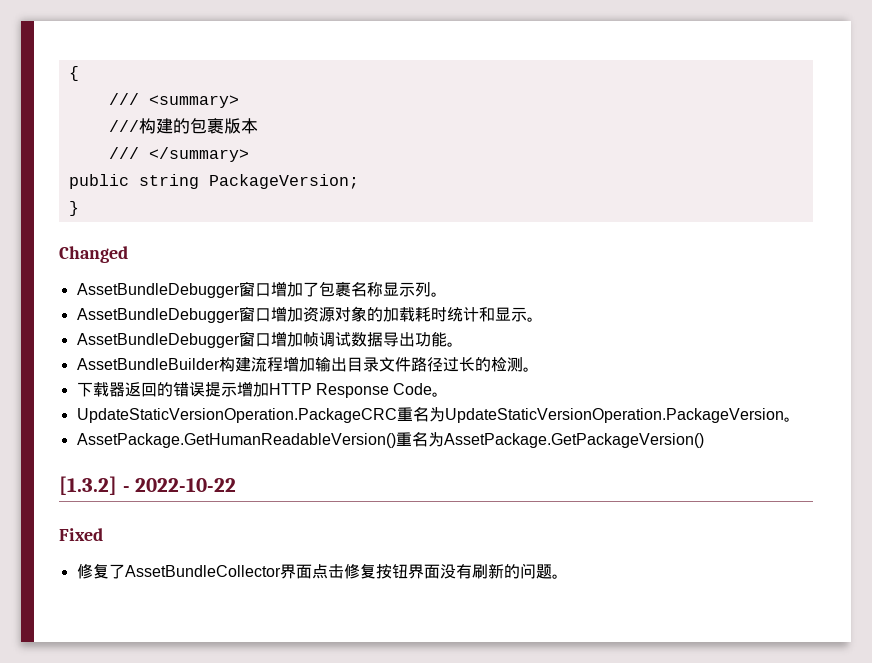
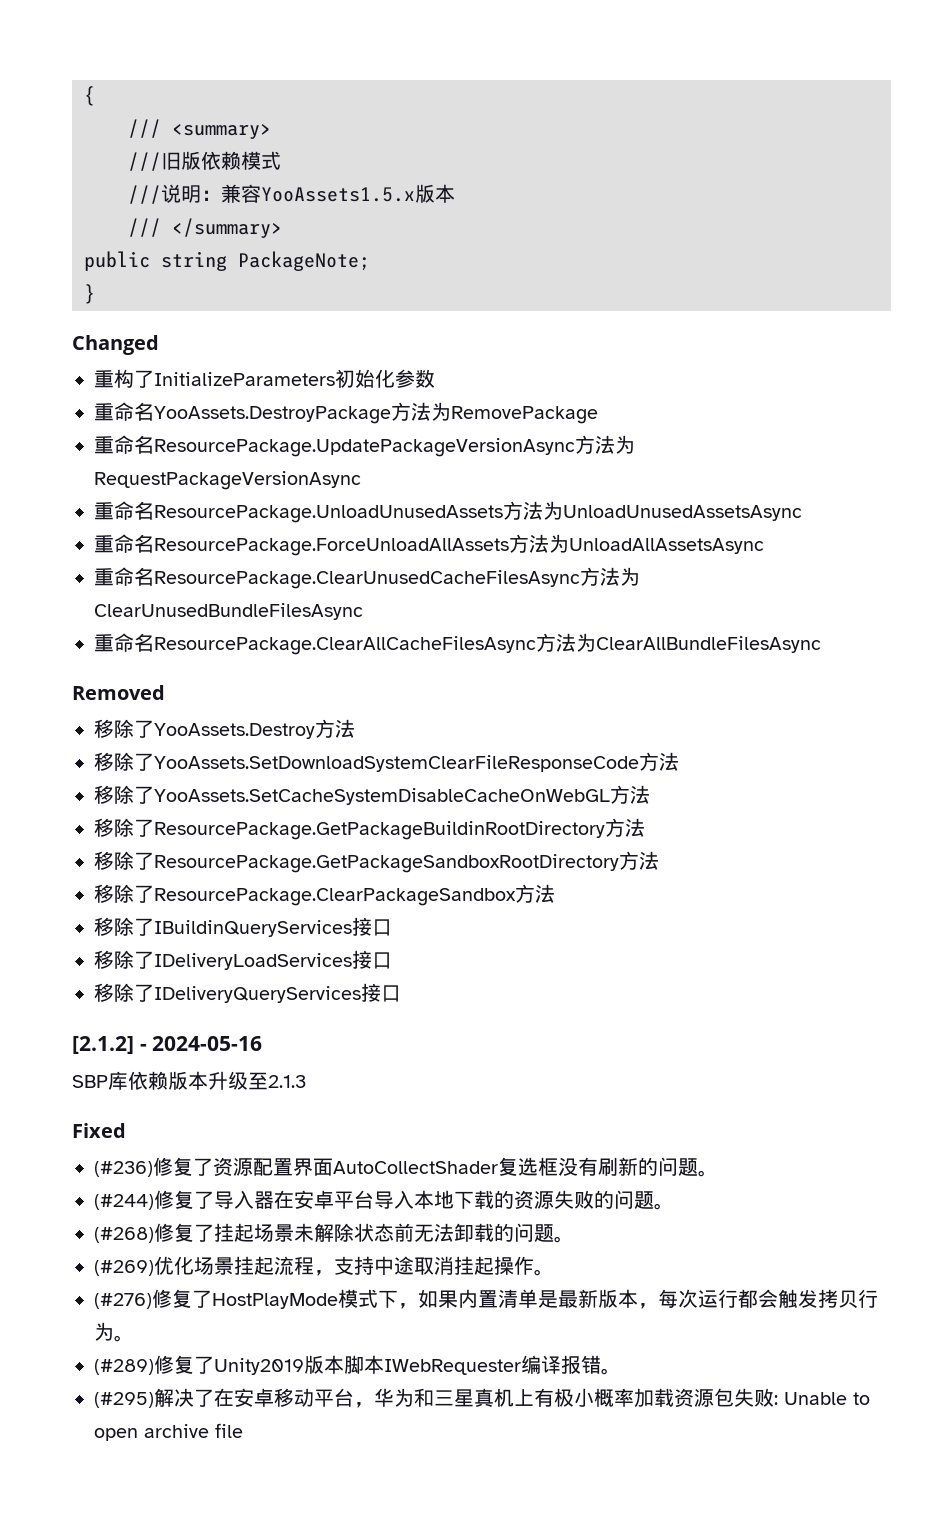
- ///构建的包裹版本
+ ///旧版依赖模式
+ ///说明：兼容YooAssets1.5.x版本
- public string PackageVersion;
+ public string PackageNote;
- AssetBundleDebugger窗口增加了包裹名称显示列。
- AssetBundleDebugger窗口增加资源对象的加载耗时统计和显示。
- AssetBundleDebugger窗口增加帧调试数据导出功能。
- AssetBundleBuilder构建流程增加输出目录文件路径过长的检测。
- 下载器返回的错误提示增加HTTP Response Code。
- UpdateStaticVersionOperation.PackageCRC重名为UpdateStaticVersionOperation.PackageVersion。
- AssetPackage.GetHumanReadableVersion()重名为AssetPackage.GetPackageVersion()
- [1.3.2] - 2022-10-22
+ 重构了InitializeParameters初始化参数
+ 重命名YooAssets.DestroyPackage方法为RemovePackage
+ 重命名ResourcePackage.UpdatePackageVersionAsync方法为RequestPackageVersionAsync
+ 重命名ResourcePackage.UnloadUnusedAssets方法为UnloadUnusedAssetsAsync
+ 重命名ResourcePackage.ForceUnloadAllAssets方法为UnloadAllAssetsAsync
+ 重命名ResourcePackage.ClearUnusedCacheFilesAsync方法为ClearUnusedBundleFilesAsync
+ 重命名ResourcePackage.ClearAllCacheFilesAsync方法为ClearAllBundleFilesAsync
+ Removed
+ 移除了YooAssets.Destroy方法
+ 移除了YooAssets.SetDownloadSystemClearFileResponseCode方法
+ 移除了YooAssets.SetCacheSystemDisableCacheOnWebGL方法
+ 移除了ResourcePackage.GetPackageBuildinRootDirectory方法
+ 移除了ResourcePackage.GetPackageSandboxRootDirectory方法
+ 移除了ResourcePackage.ClearPackageSandbox方法
+ 移除了IBuildinQueryServices接口
+ 移除了IDeliveryLoadServices接口
+ 移除了IDeliveryQueryServices接口
+ [2.1.2] - 2024-05-16
+ SBP库依赖版本升级至2.1.3
  Fixed
- 修复了AssetBundleCollector界面点击修复按钮界面没有刷新的问题。
+ (#236)修复了资源配置界面AutoCollectShader复选框没有刷新的问题。
+ (#244)修复了导入器在安卓平台导入本地下载的资源失败的问题。
+ (#268)修复了挂起场景未解除状态前无法卸载的问题。
+ (#269)优化场景挂起流程，支持中途取消挂起操作。
+ (#276)修复了HostPlayMode模式下，如果内置清单是最新版本，每次运行都会触发拷贝行为。
+ (#289)修复了Unity2019版本脚本IWebRequester编译报错。
+ (#295)解决了在安卓移动平台，华为和三星真机上有极小概率加载资源包失败: Unable to open archive file

